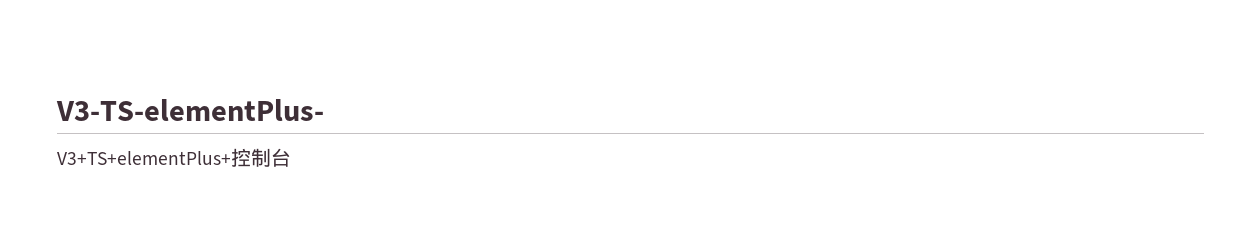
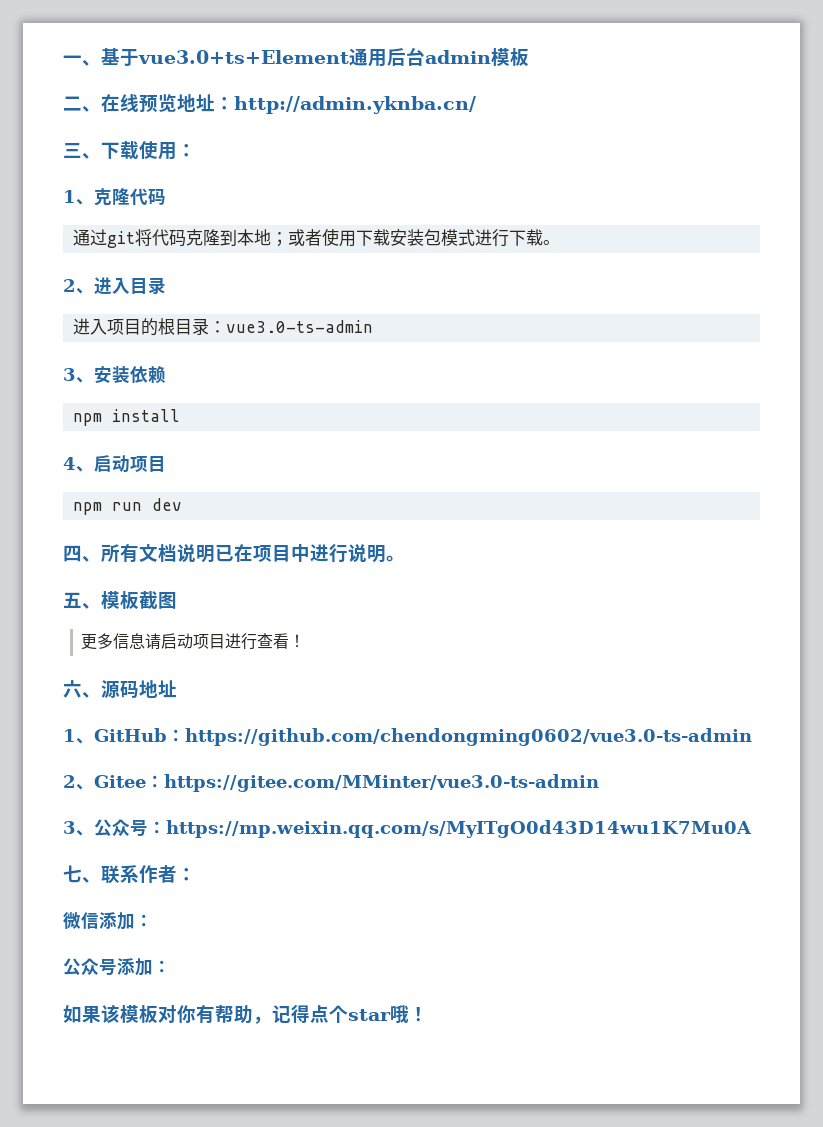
- V3-TS-elementPlus-
- V3+TS+elementPlus+控制台
+ 一、基于vue3.0+ts+Element通用后台admin模板
+ 二、在线预览地址：http://admin.yknba.cn/
+ 三、下载使用：
+ 1、克隆代码
+ 通过git将代码克隆到本地；或者使用下载安装包模式进行下载。
+ 2、进入目录
+ 进入项目的根目录：vue3.0-ts-admin
+ 3、安装依赖
+ npm install
+ 4、启动项目
+ npm run dev
+ 四、所有文档说明已在项目中进行说明。
+ 五、模板截图
+ 更多信息请启动项目进行查看！
+ 六、源码地址
+ 1、GitHub：https://github.com/chendongming0602/vue3.0-ts-admin
+ 2、Gitee：https://gitee.com/MMinter/vue3.0-ts-admin
+ 3、公众号：https://mp.weixin.qq.com/s/MyITgO0d43D14wu1K7Mu0A
+ 七、联系作者：
+ 微信添加：
+ 公众号添加：
+ 如果该模板对你有帮助，记得点个star哦！

